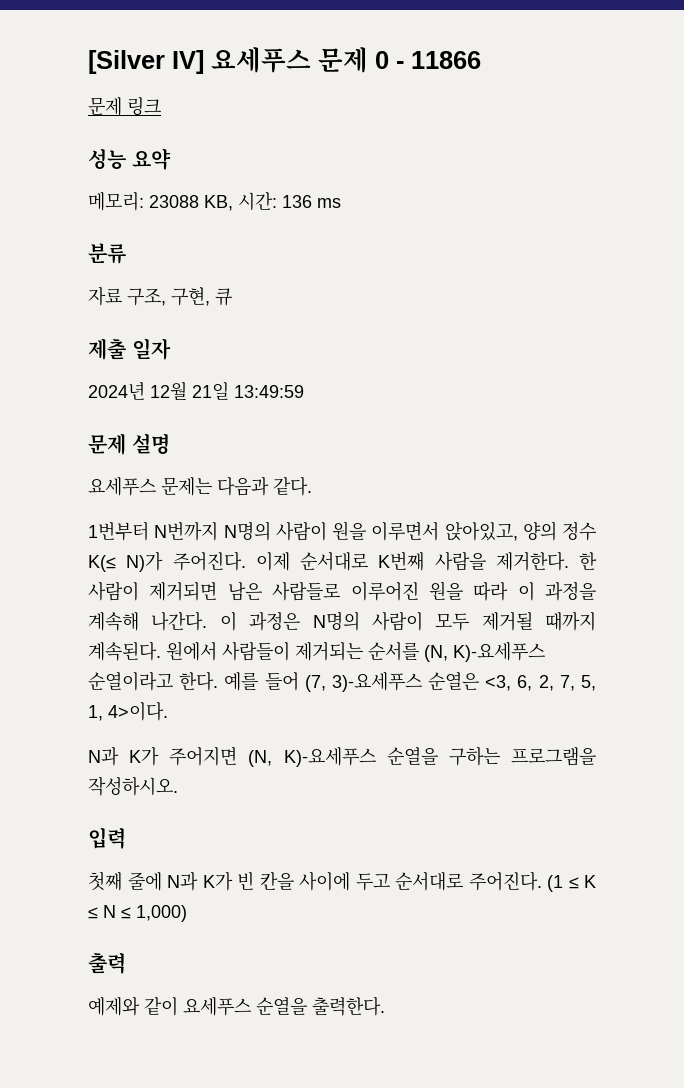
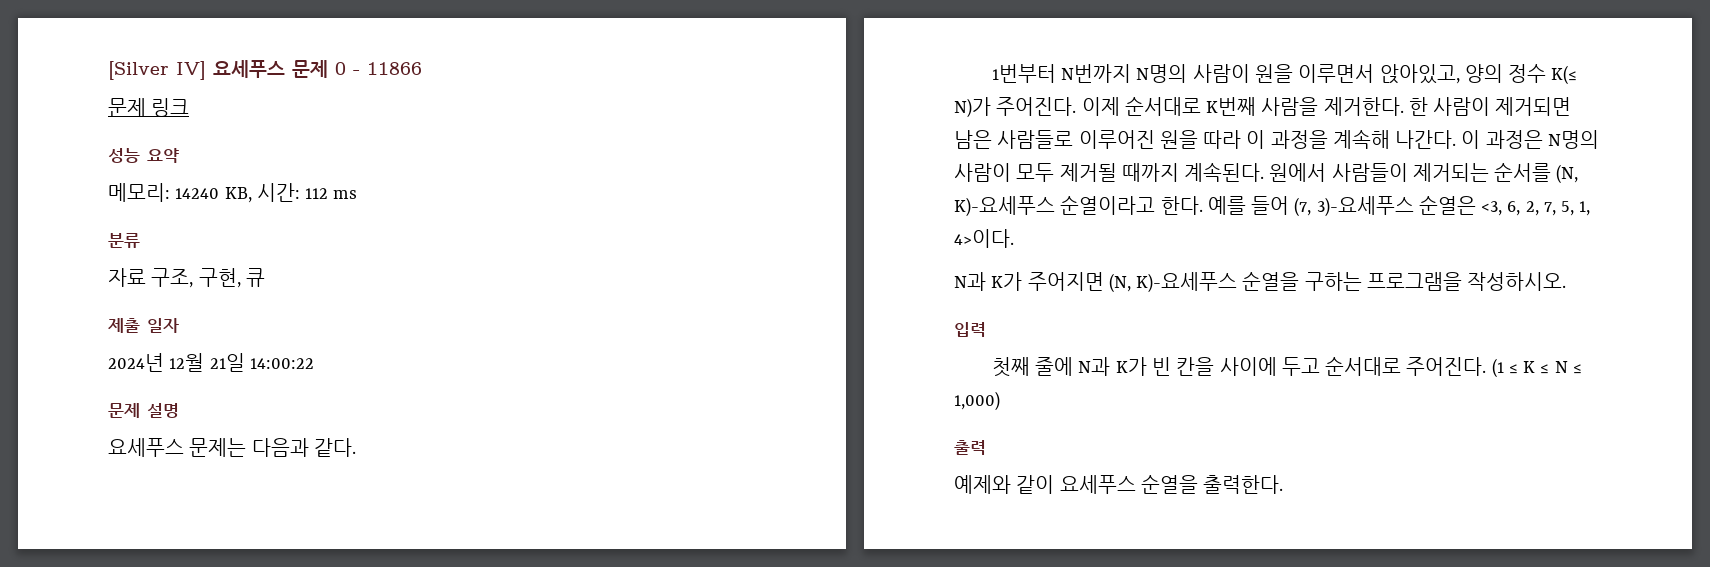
- 메모리: 23088 KB, 시간: 136 ms
+ 메모리: 14240 KB, 시간: 112 ms
- 2024년 12월 21일 13:49:59
+ 2024년 12월 21일 14:00:22

